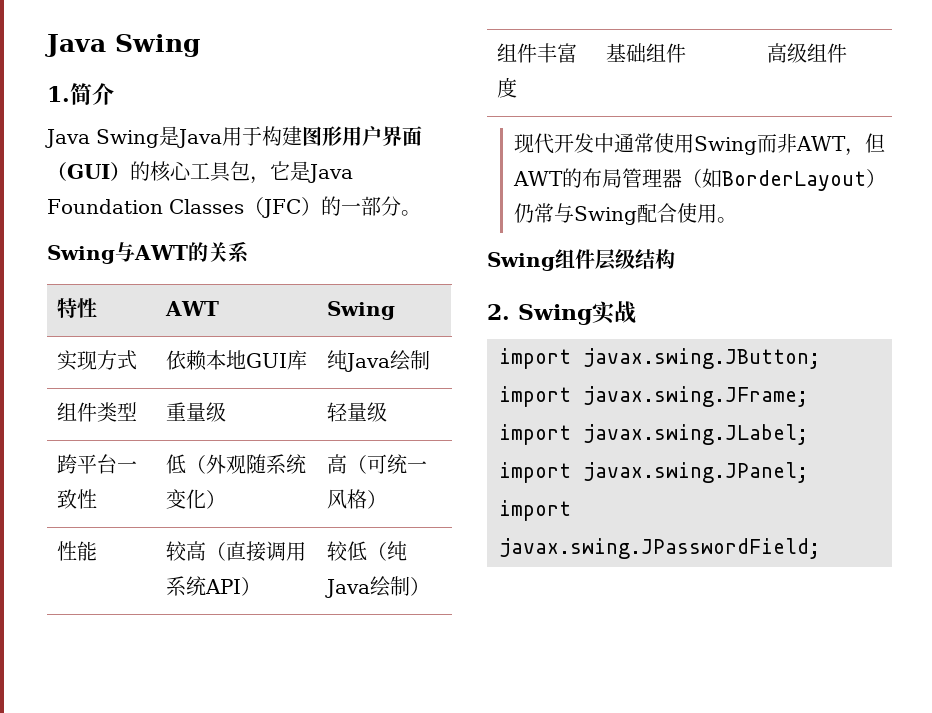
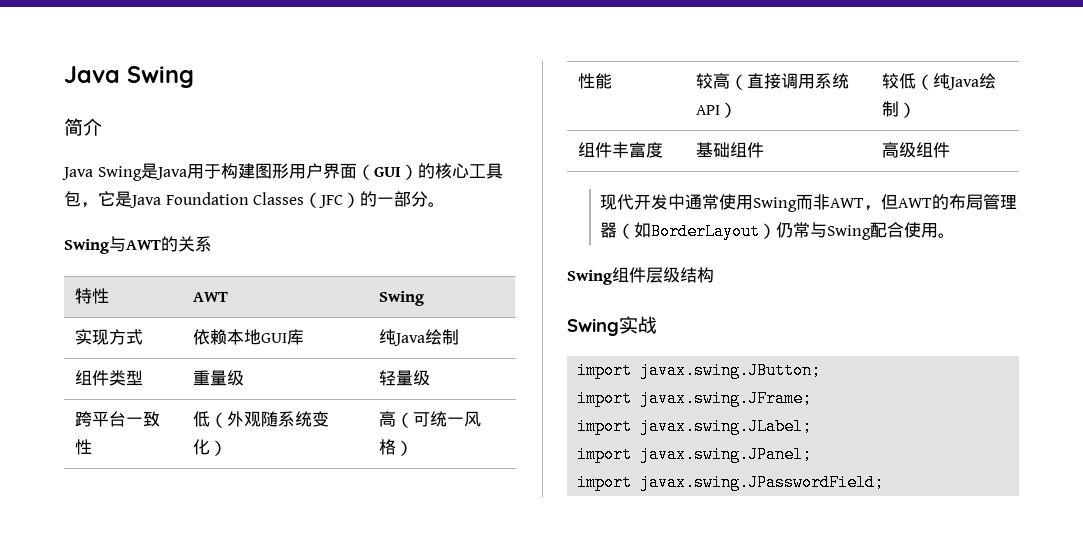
- 1.简介
+ 简介
- 2. Swing实战
+ Swing实战

